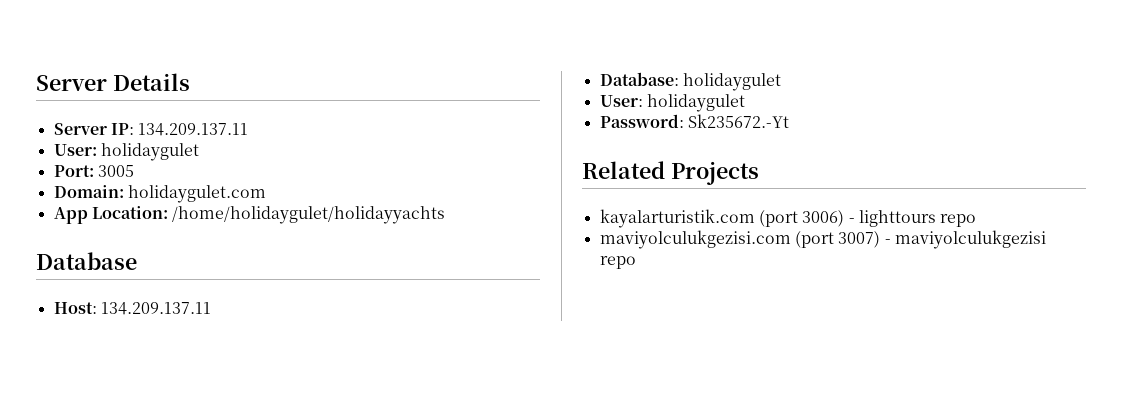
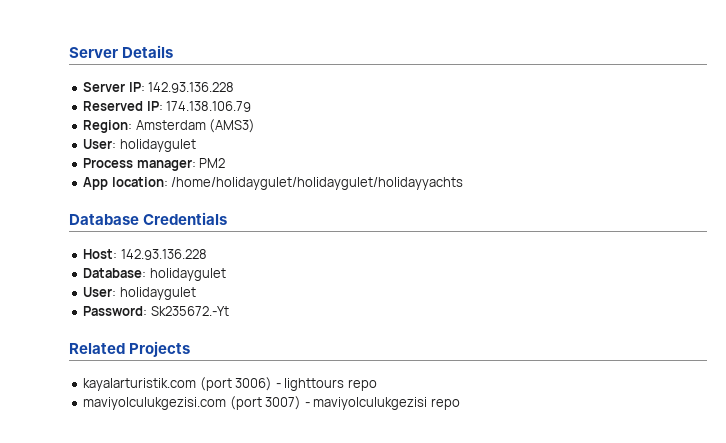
- Server IP: 134.209.137.11
+ Server IP: 142.93.136.228
+ Reserved IP: 174.138.106.79
+ Region: Amsterdam (AMS3)
  User: holidaygulet
- Port: 3005
- Domain: holidaygulet.com
+ Process manager: PM2
- App Location: /home/holidaygulet/holidayyachts
+ App location: /home/holidaygulet/holidaygulet/holidayyachts
- Database
+ Database Credentials
- Host: 134.209.137.11
+ Host: 142.93.136.228

